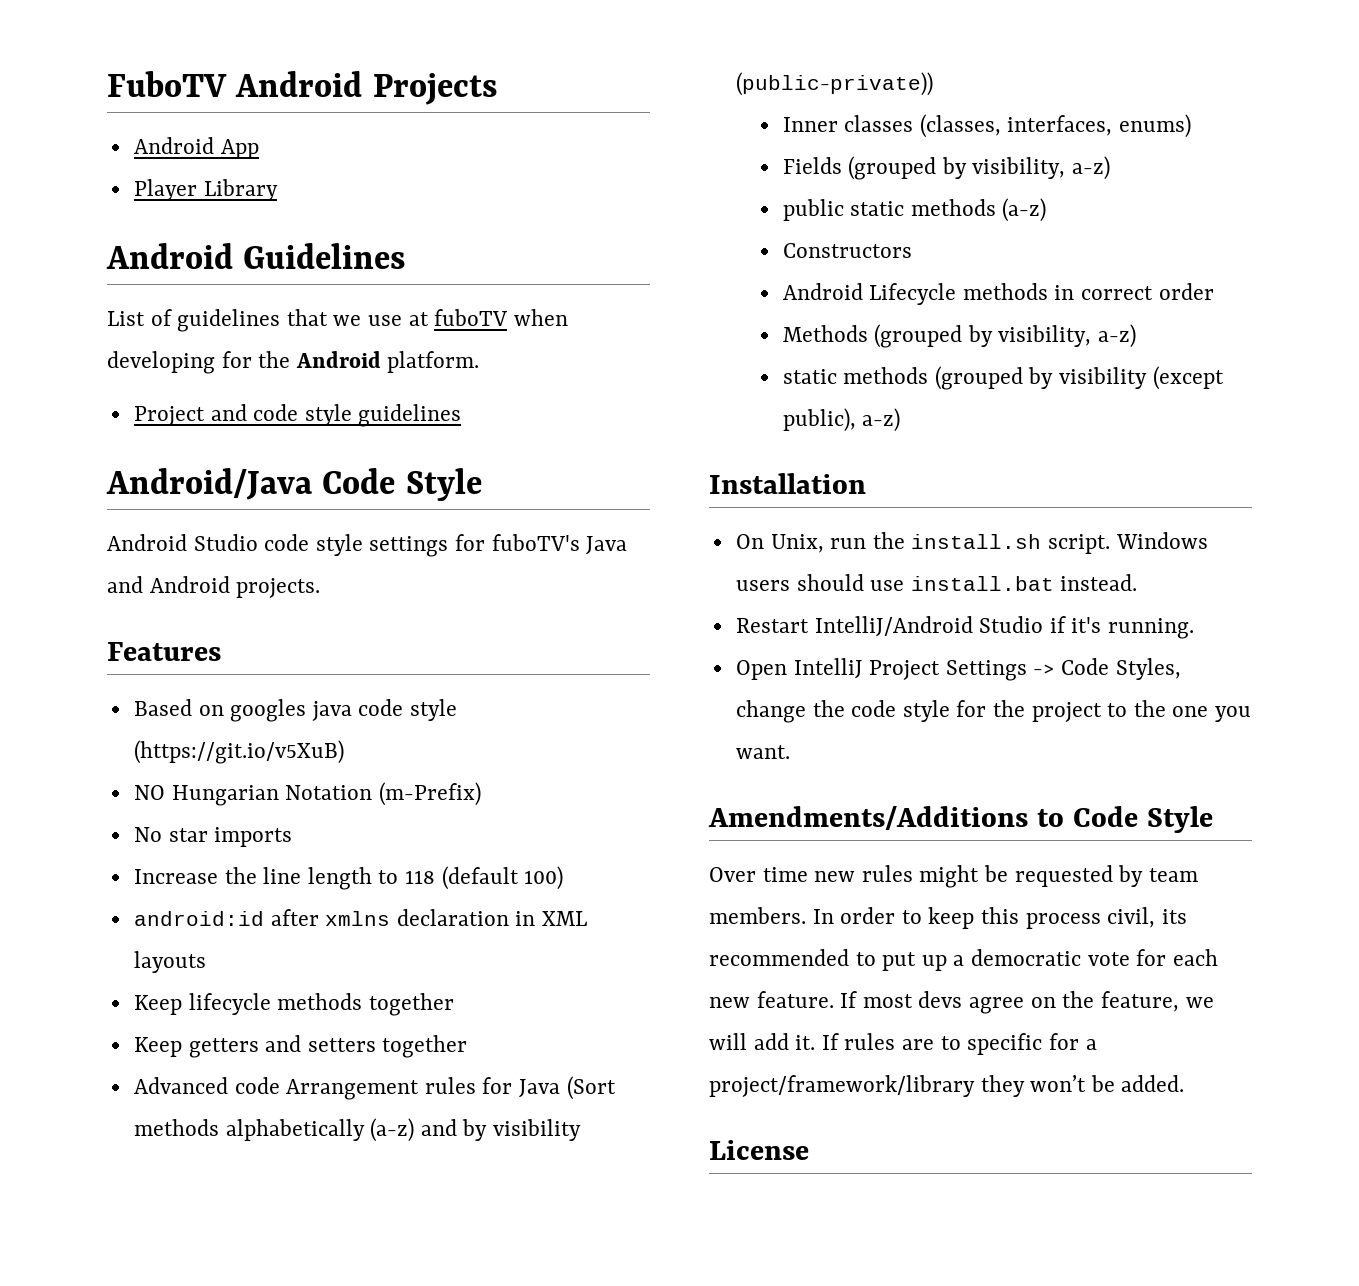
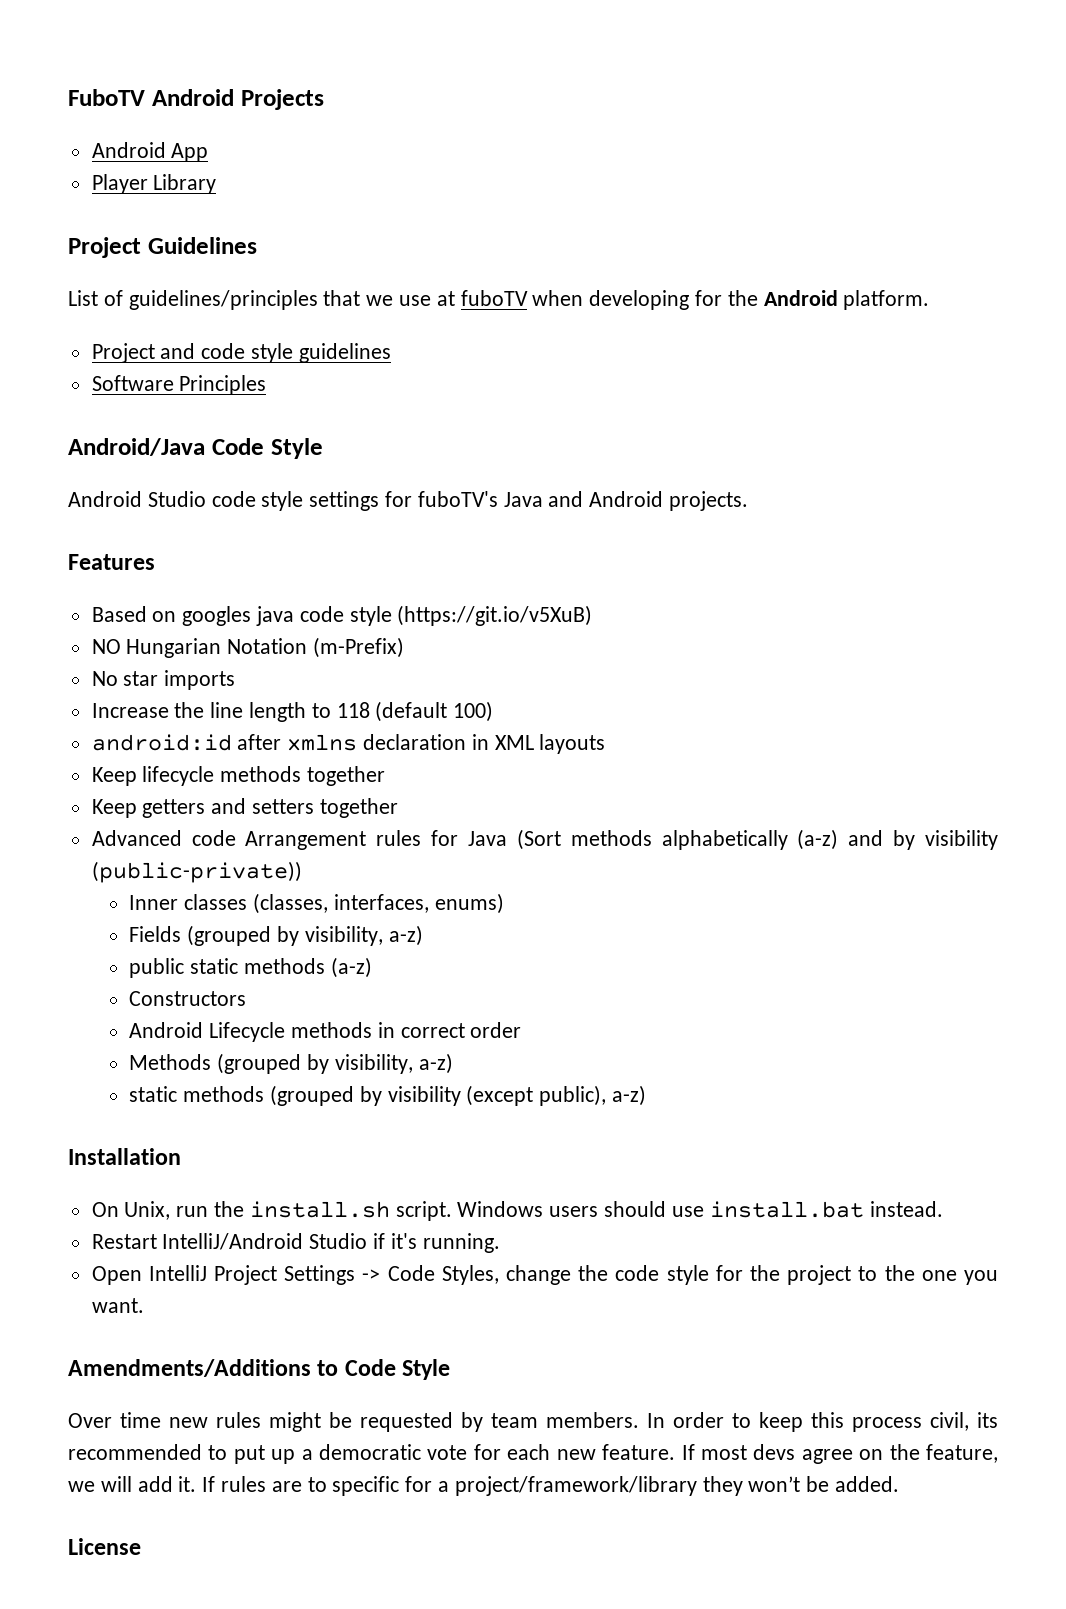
- Android Guidelines
+ Project Guidelines
- List of guidelines that we use at fuboTV when developing for the Android platform.
+ List of guidelines/principles that we use at fuboTV when developing for the Android platform.
+ Software Principles

